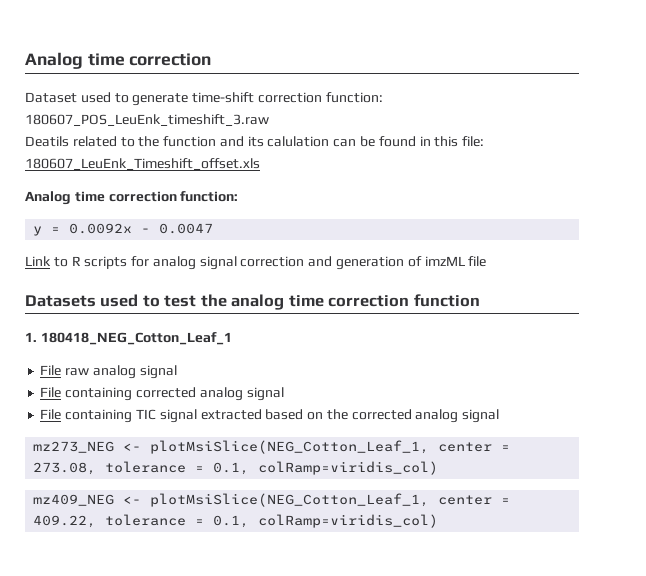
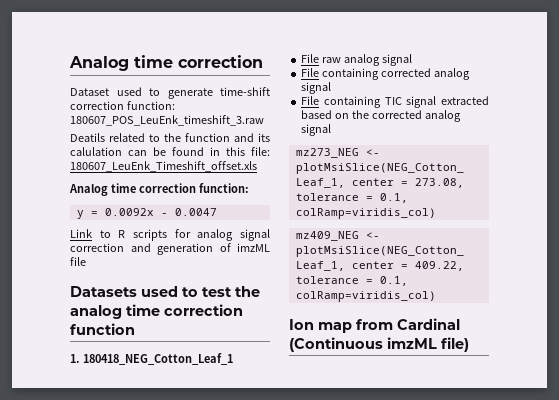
+ Ion map from Cardinal (Continuous imzML file)

